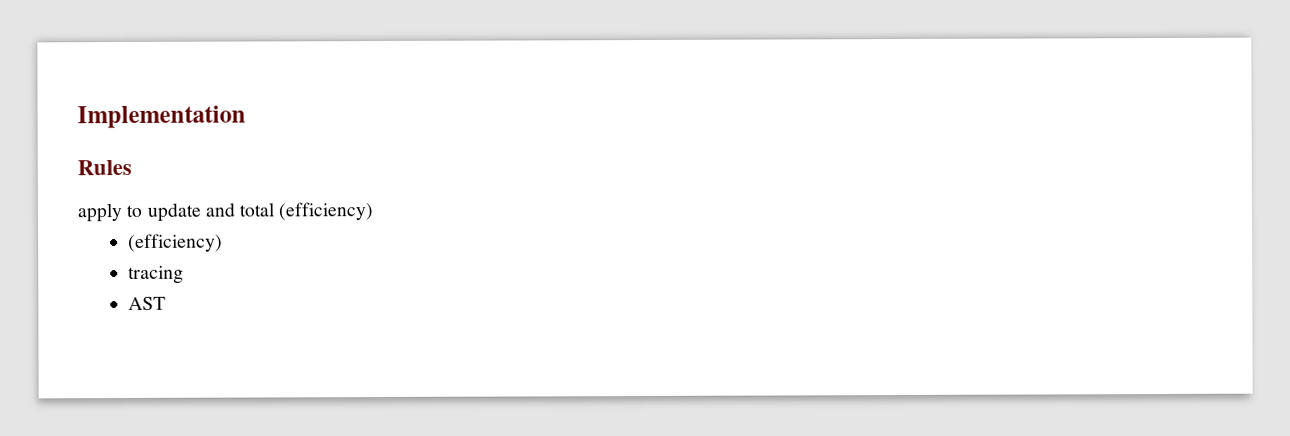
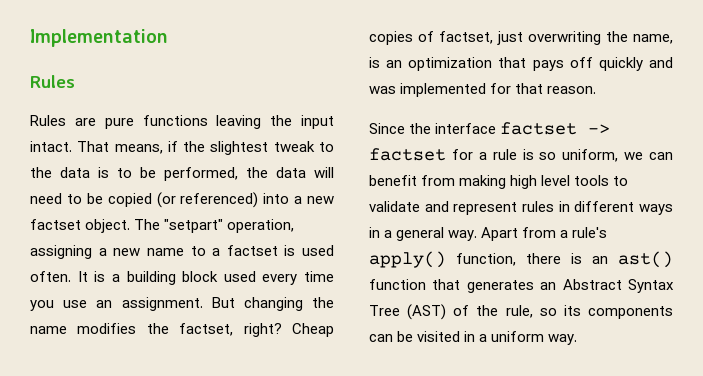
- apply to update and total (efficiency)
- (efficiency)
- tracing
- AST
+ Rules are pure functions leaving the input intact. That means, if the slightest tweak to the data is to be performed, the data will need to be copied (or referenced) into a new factset object. The "setpart" operation, assigning a new name to a factset is used often. It is a building block used every time you use an assignment. But changing the name modifies the factset, right? Cheap copies of factset, just overwriting the name, is an optimization that pays off quickly and was implemented for that reason.
+ Since the interface factset -> factset for a rule is so uniform, we can benefit from making high level tools to validate and represent rules in different ways in a general way. Apart from a rule's apply() function, there is an ast() function that generates an Abstract Syntax Tree (AST) of the rule, so its components can be visited in a uniform way.

